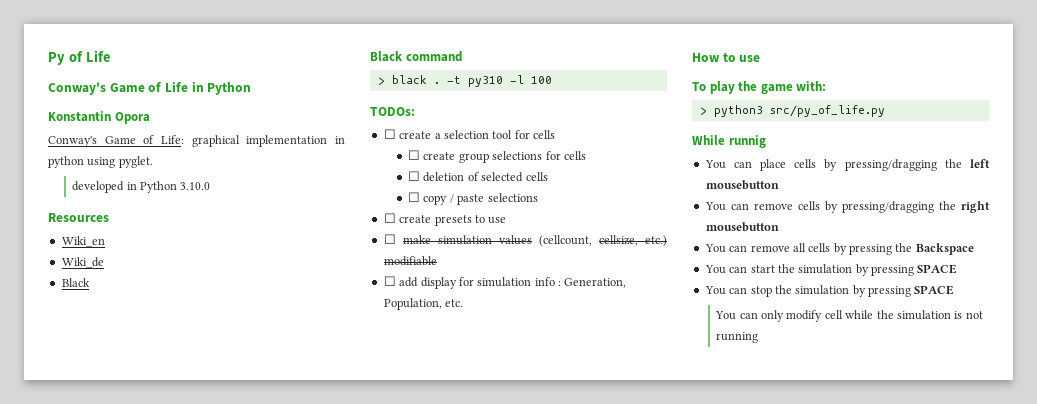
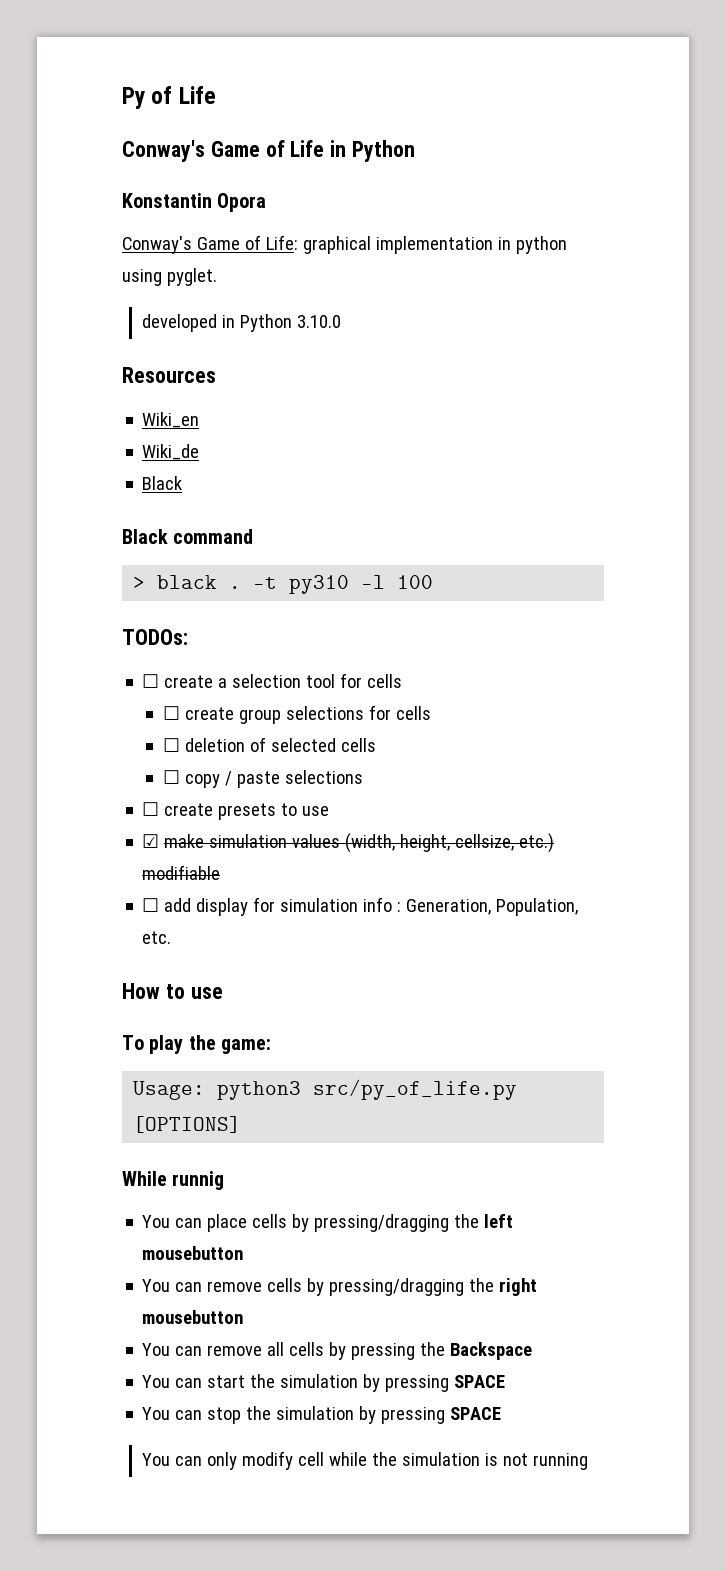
- ☐ make simulation values (cellcount, cellsize, etc.) modifiable
+ ☑ make simulation values (width, height, cellsize, etc.) modifiable
- To play the game with:
- > python3 src/py_of_life.py
+ To play the game:
+ Usage: python3 src/py_of_life.py [OPTIONS]

